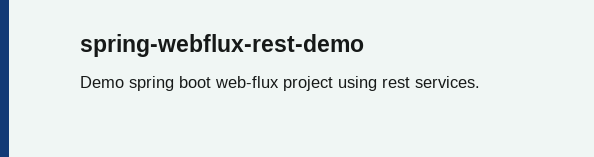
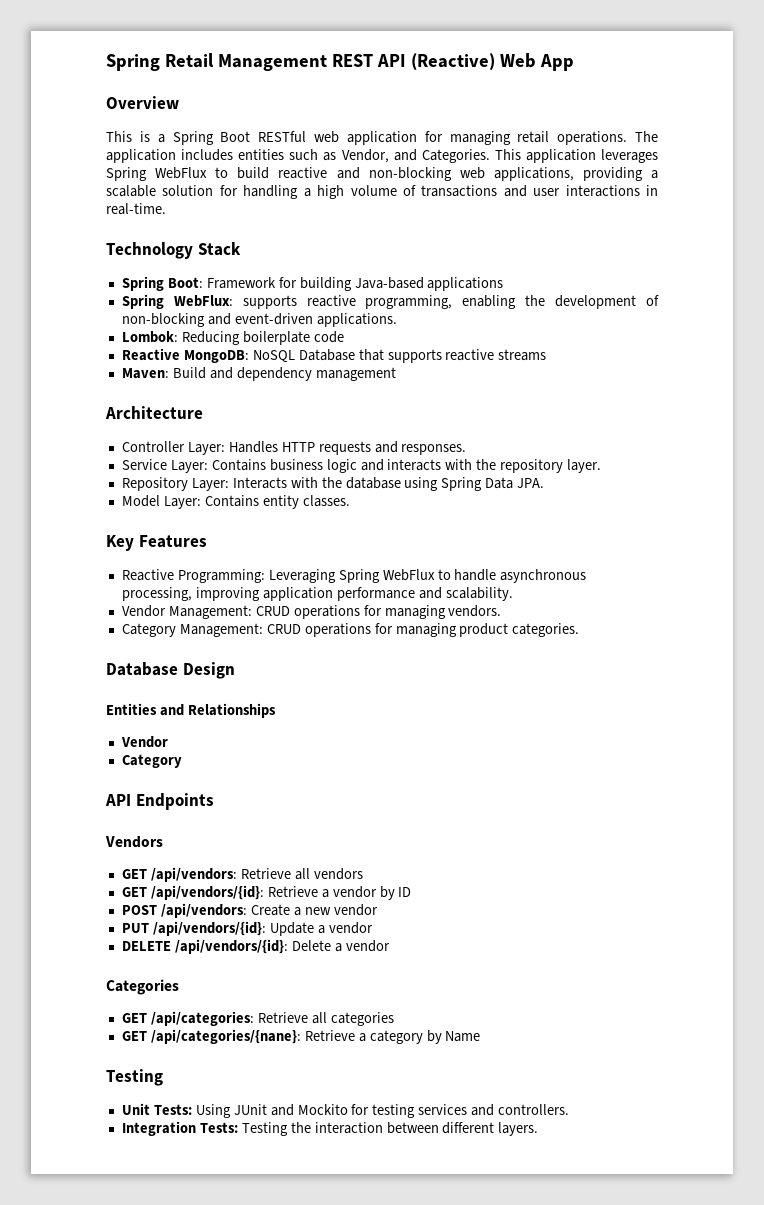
- spring-webflux-rest-demo
- Demo spring boot web-flux project using rest services.
+ Spring Retail Management REST API (Reactive) Web App
+ Overview
+ This is a Spring Boot RESTful web application for managing retail operations. The application includes entities such as Vendor, and Categories. This application leverages Spring WebFlux to build reactive and non-blocking web applications, providing a scalable solution for handling a high volume of transactions and user interactions in real-time.
+ Technology Stack
+ Spring Boot: Framework for building Java-based applications
+ Spring WebFlux: supports reactive programming, enabling the development of non-blocking and event-driven applications.
+ Lombok: Reducing boilerplate code
+ Reactive MongoDB: NoSQL Database that supports reactive streams
+ Maven: Build and dependency management
+ Architecture
+ Controller Layer: Handles HTTP requests and responses.
+ Service Layer: Contains business logic and interacts with the repository layer.
+ Repository Layer: Interacts with the database using Spring Data JPA.
+ Model Layer: Contains entity classes.
+ Key Features
+ Reactive Programming: Leveraging Spring WebFlux to handle asynchronous processing, improving application performance and scalability.
+ Vendor Management: CRUD operations for managing vendors.
+ Category Management: CRUD operations for managing product categories.
+ Database Design
+ Entities and Relationships
+ Vendor
+ Category
+ API Endpoints
+ Vendors
+ GET /api/vendors: Retrieve all vendors
+ GET /api/vendors/{id}: Retrieve a vendor by ID
+ POST /api/vendors: Create a new vendor
+ PUT /api/vendors/{id}: Update a vendor
+ DELETE /api/vendors/{id}: Delete a vendor
+ Categories
+ GET /api/categories: Retrieve all categories
+ GET /api/categories/{nane}: Retrieve a category by Name
+ Testing
+ Unit Tests: Using JUnit and Mockito for testing services and controllers.
+ Integration Tests: Testing the interaction between different layers.

